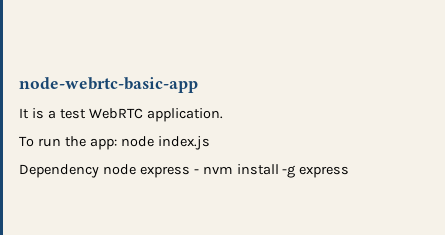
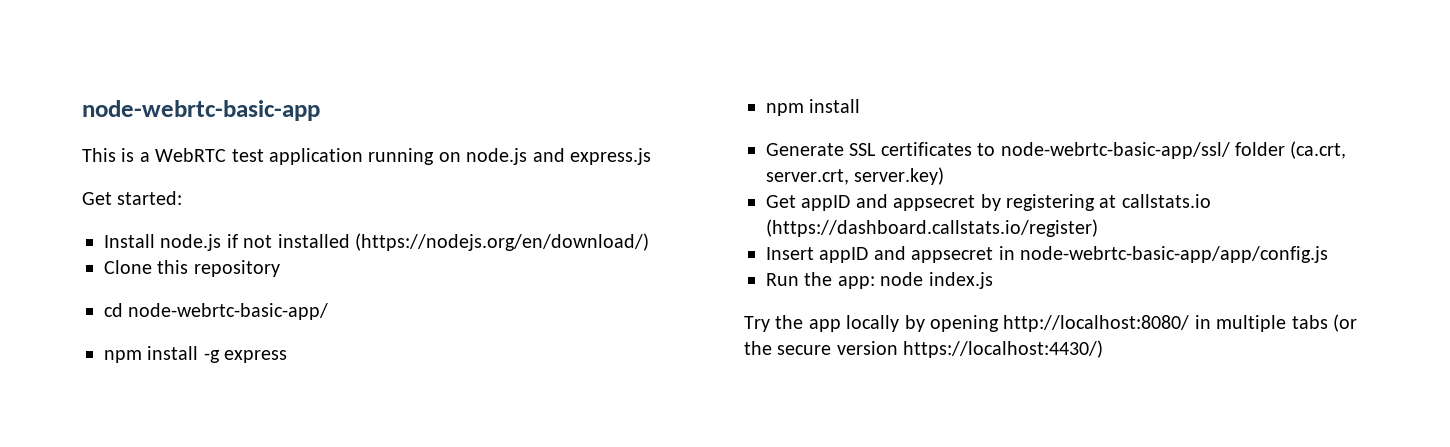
- It is a test WebRTC application.
- To run the app: node index.js
- Dependency node express - nvm install -g express
+ This is a WebRTC test application running on node.js and express.js
+ Get started:
+ Install node.js if not installed (https://nodejs.org/en/download/)
+ Clone this repository
+ cd node-webrtc-basic-app/
+ npm install -g express
+ npm install
+ Generate SSL certificates to node-webrtc-basic-app/ssl/ folder (ca.crt, server.crt, server.key)
+ Get appID and appsecret by registering at callstats.io (https://dashboard.callstats.io/register)
+ Insert appID and appsecret in node-webrtc-basic-app/app/config.js
+ Run the app: node index.js
+ Try the app locally by opening http://localhost:8080/ in multiple tabs (or the secure version https://localhost:4430/)

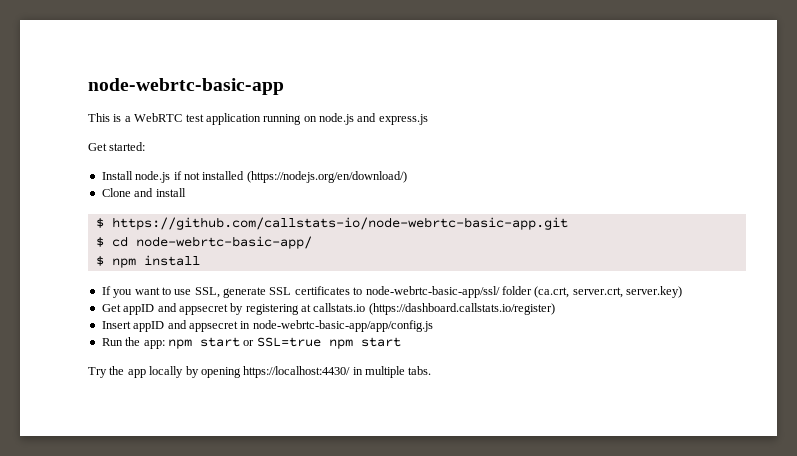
- Clone this repository
- cd node-webrtc-basic-app/
- npm install -g express
- npm install
- Generate SSL certificates to node-webrtc-basic-app/ssl/ folder (ca.crt, server.crt, server.key)
+ Clone and install
+ $ https://github.com/callstats-io/node-webrtc-basic-app.git
+ $ cd node-webrtc-basic-app/
+ $ npm install
+ If you want to use SSL, generate SSL certificates to node-webrtc-basic-app/ssl/ folder (ca.crt, server.crt, server.key)
- Run the app: node index.js
+ Run the app: npm start or SSL=true npm start
- Try the app locally by opening http://localhost:8080/ in multiple tabs (or the secure version https://localhost:4430/)
+ Try the app locally by opening https://localhost:4430/ in multiple tabs.

